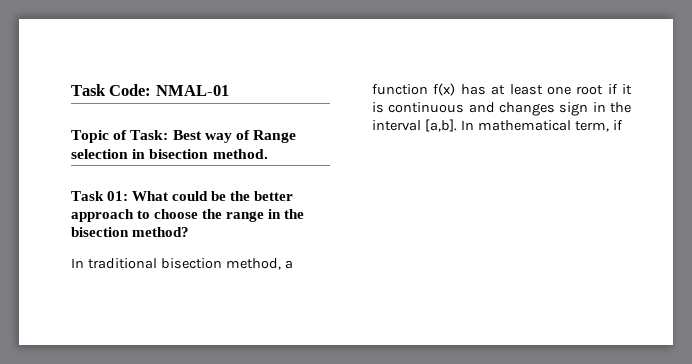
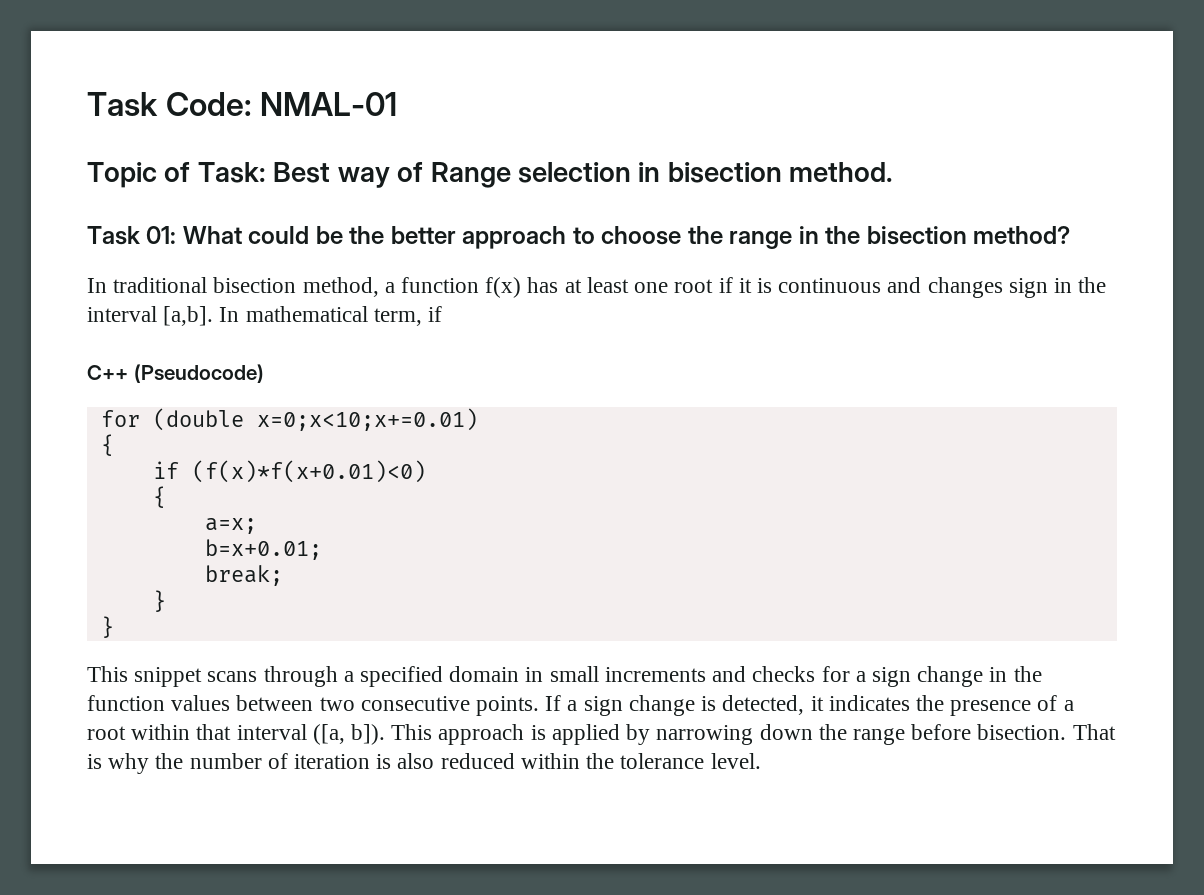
+ C++ (Pseudocode)
+ for (double x=0;x<10;x+=0.01)
+ {
+ if (f(x)*f(x+0.01)<0)
+ {
+ a=x;
+ b=x+0.01;
+ break;
+ }
+ }
+ This snippet scans through a specified domain in small increments and checks for a sign change in the function values between two consecutive points. If a sign change is detected, it indicates the presence of a root within that interval ([a, b]). This approach is applied by narrowing down the range before bisection. That is why the number of iteration is also reduced within the tolerance level.

